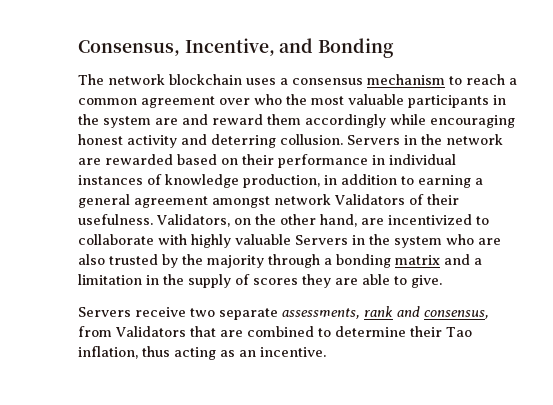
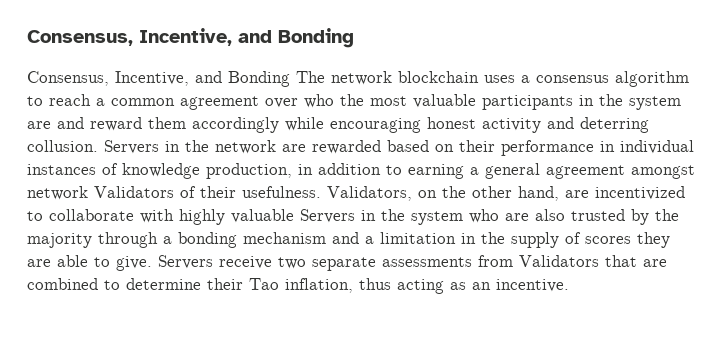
- The network blockchain uses a consensus mechanism to reach a common agreement over who the most valuable participants in the system are and reward them accordingly while encouraging honest activity and deterring collusion.
+ Consensus, Incentive, and Bonding The network blockchain uses a consensus algorithm to reach a common agreement over who the most valuable participants in the system are and reward them accordingly while encouraging honest activity and deterring collusion.
- Validators, on the other hand, are incentivized to collaborate with highly valuable Servers in the system who are also trusted by the majority through a bonding matrix and a limitation in the supply of scores they are able to give.
- Servers receive two separate assessments, rank and consensus, from Validators that are combined to determine their Tao inflation, thus acting as an incentive.
+ Validators, on the other hand, are incentivized to collaborate with highly valuable Servers in the system who are also trusted by the majority through a bonding mechanism and a limitation in the supply of scores they are able to give. Servers receive two separate assessments from Validators that are combined to determine their Tao inflation, thus acting as an incentive.

